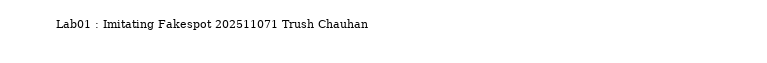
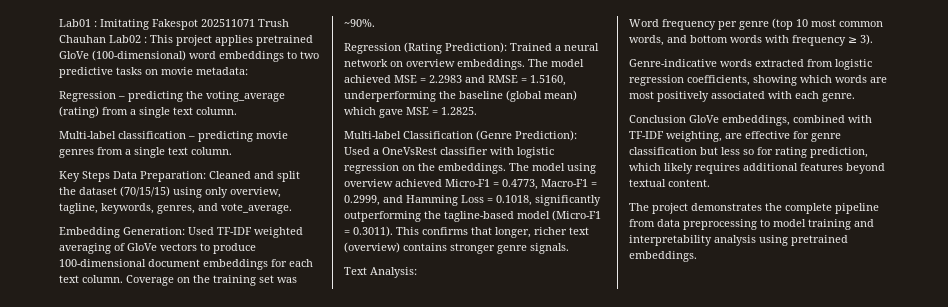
- Lab01 : Imitating Fakespot 202511071 Trush Chauhan
+ Lab01 : Imitating Fakespot 202511071 Trush Chauhan Lab02 : This project applies pretrained GloVe (100‑dimensional) word embeddings to two predictive tasks on movie metadata:
+ Regression – predicting the voting_average (rating) from a single text column.
+ Multi‑label classification – predicting movie genres from a single text column.
+ Key Steps Data Preparation: Cleaned and split the dataset (70/15/15) using only overview, tagline, keywords, genres, and vote_average.
+ Embedding Generation: Used TF‑IDF weighted averaging of GloVe vectors to produce 100‑dimensional document embeddings for each text column. Coverage on the training set was ~90%.
+ Regression (Rating Prediction): Trained a neural network on overview embeddings. The model achieved MSE = 2.2983 and RMSE = 1.5160, underperforming the baseline (global mean) which gave MSE = 1.2825.
+ Multi‑label Classification (Genre Prediction): Used a OneVsRest classifier with logistic regression on the embeddings. The model using overview achieved Micro‑F1 = 0.4773, Macro‑F1 = 0.2999, and Hamming Loss = 0.1018, significantly outperforming the tagline‑based model (Micro‑F1 = 0.3011). This confirms that longer, richer text (overview) contains stronger genre signals.
+ Text Analysis:
+ Word frequency per genre (top 10 most common words, and bottom words with frequency ≥ 3).
+ Genre‑indicative words extracted from logistic regression coefficients, showing which words are most positively associated with each genre.
+ Conclusion GloVe embeddings, combined with TF‑IDF weighting, are effective for genre classification but less so for rating prediction, which likely requires additional features beyond textual content.
+ The project demonstrates the complete pipeline from data preprocessing to model training and interpretability analysis using pretrained embeddings.

